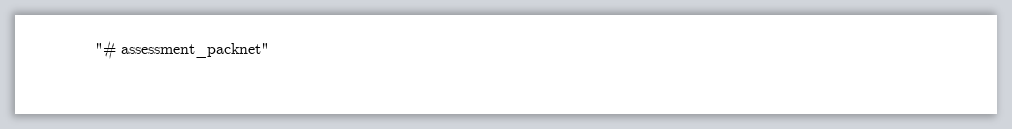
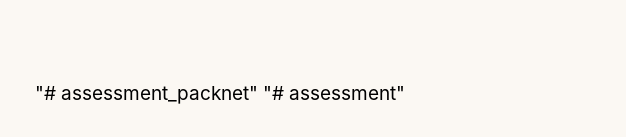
- "# assessment_packnet"
+ "# assessment_packnet" "# assessment"

